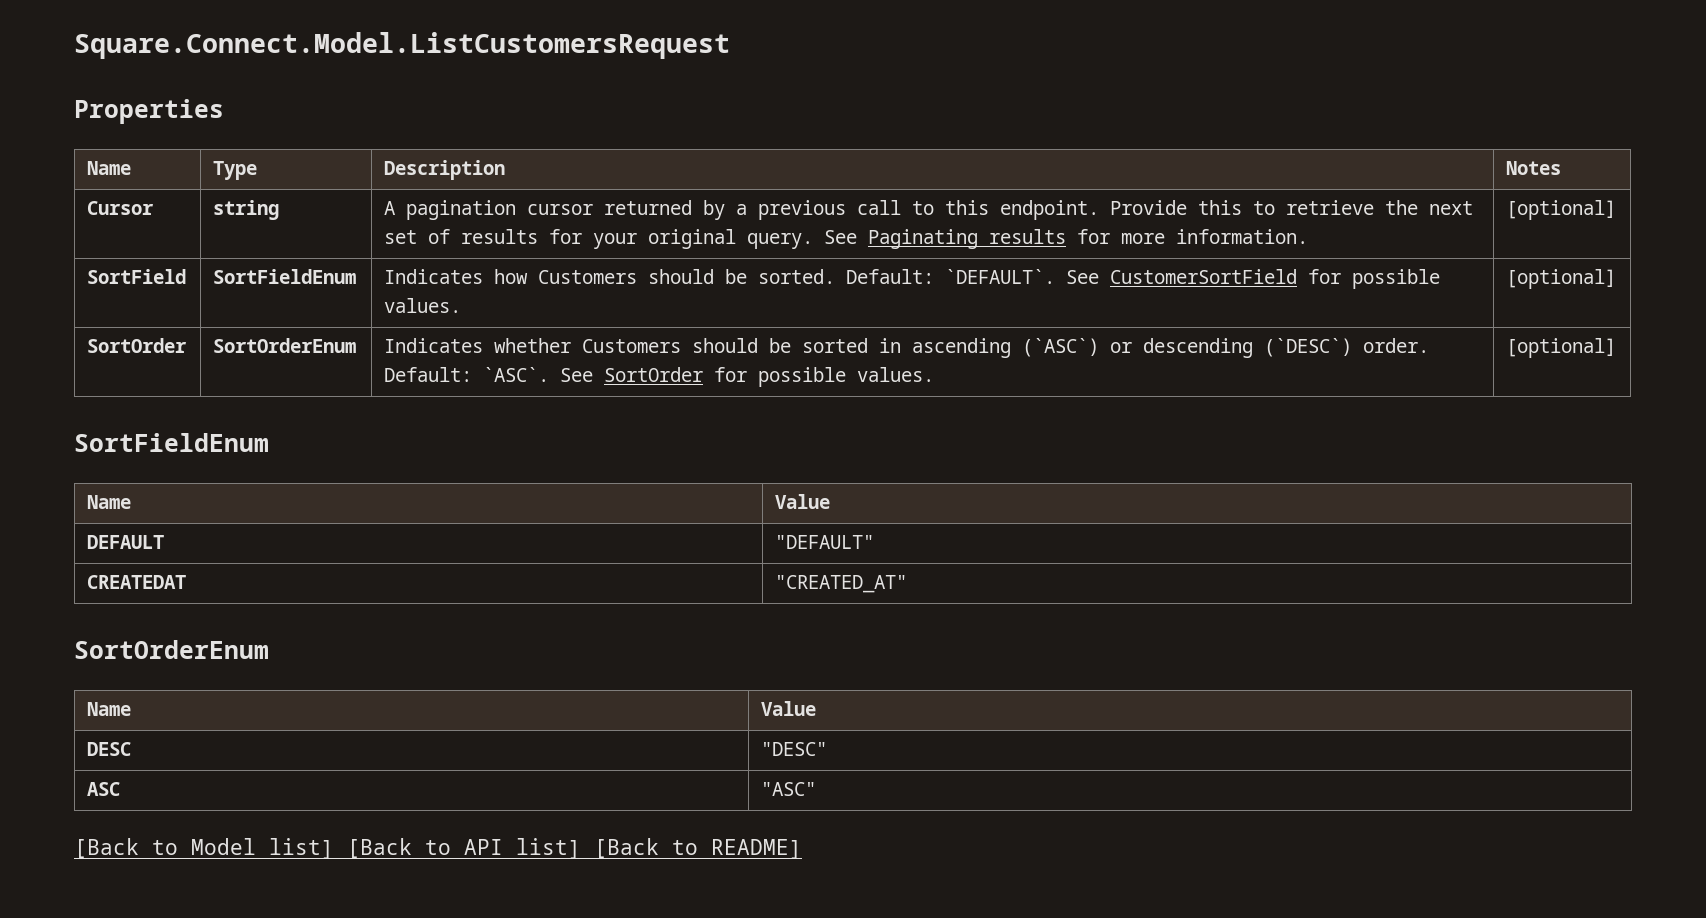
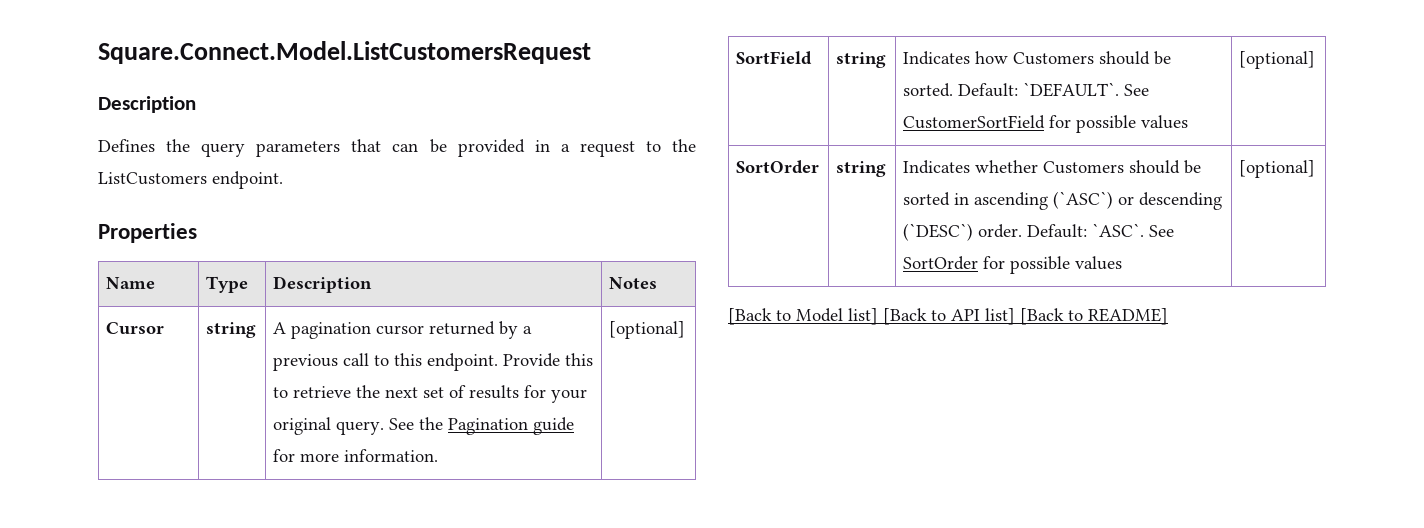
  Square.Connect.Model.ListCustomersRequest
+ Description
+ Defines the query parameters that can be provided in a request to the ListCustomers endpoint.
- Cursor | string | A pagination cursor returned by a previous call to this endpoint. Provide this to retrieve the next set of results for your original query. See Paginating results for more information. | [optional]
+ Cursor | string | A pagination cursor returned by a previous call to this endpoint. Provide this to retrieve the next set of results for your original query. See the Pagination guide for more information. | [optional]
- SortField | SortFieldEnum | Indicates how Customers should be sorted. Default: `DEFAULT`. See CustomerSortField for possible values. | [optional]
+ SortField | string | Indicates how Customers should be sorted. Default: `DEFAULT`. See CustomerSortField for possible values | [optional]
- SortOrder | SortOrderEnum | Indicates whether Customers should be sorted in ascending (`ASC`) or descending (`DESC`) order. Default: `ASC`. See SortOrder for possible values. | [optional]
- SortFieldEnum
- Name | Value
- DEFAULT | "DEFAULT"
- CREATEDAT | "CREATED_AT"
- SortOrderEnum
- Name | Value
- DESC | "DESC"
- ASC | "ASC"
+ SortOrder | string | Indicates whether Customers should be sorted in ascending (`ASC`) or descending (`DESC`) order. Default: `ASC`. See SortOrder for possible values | [optional]

